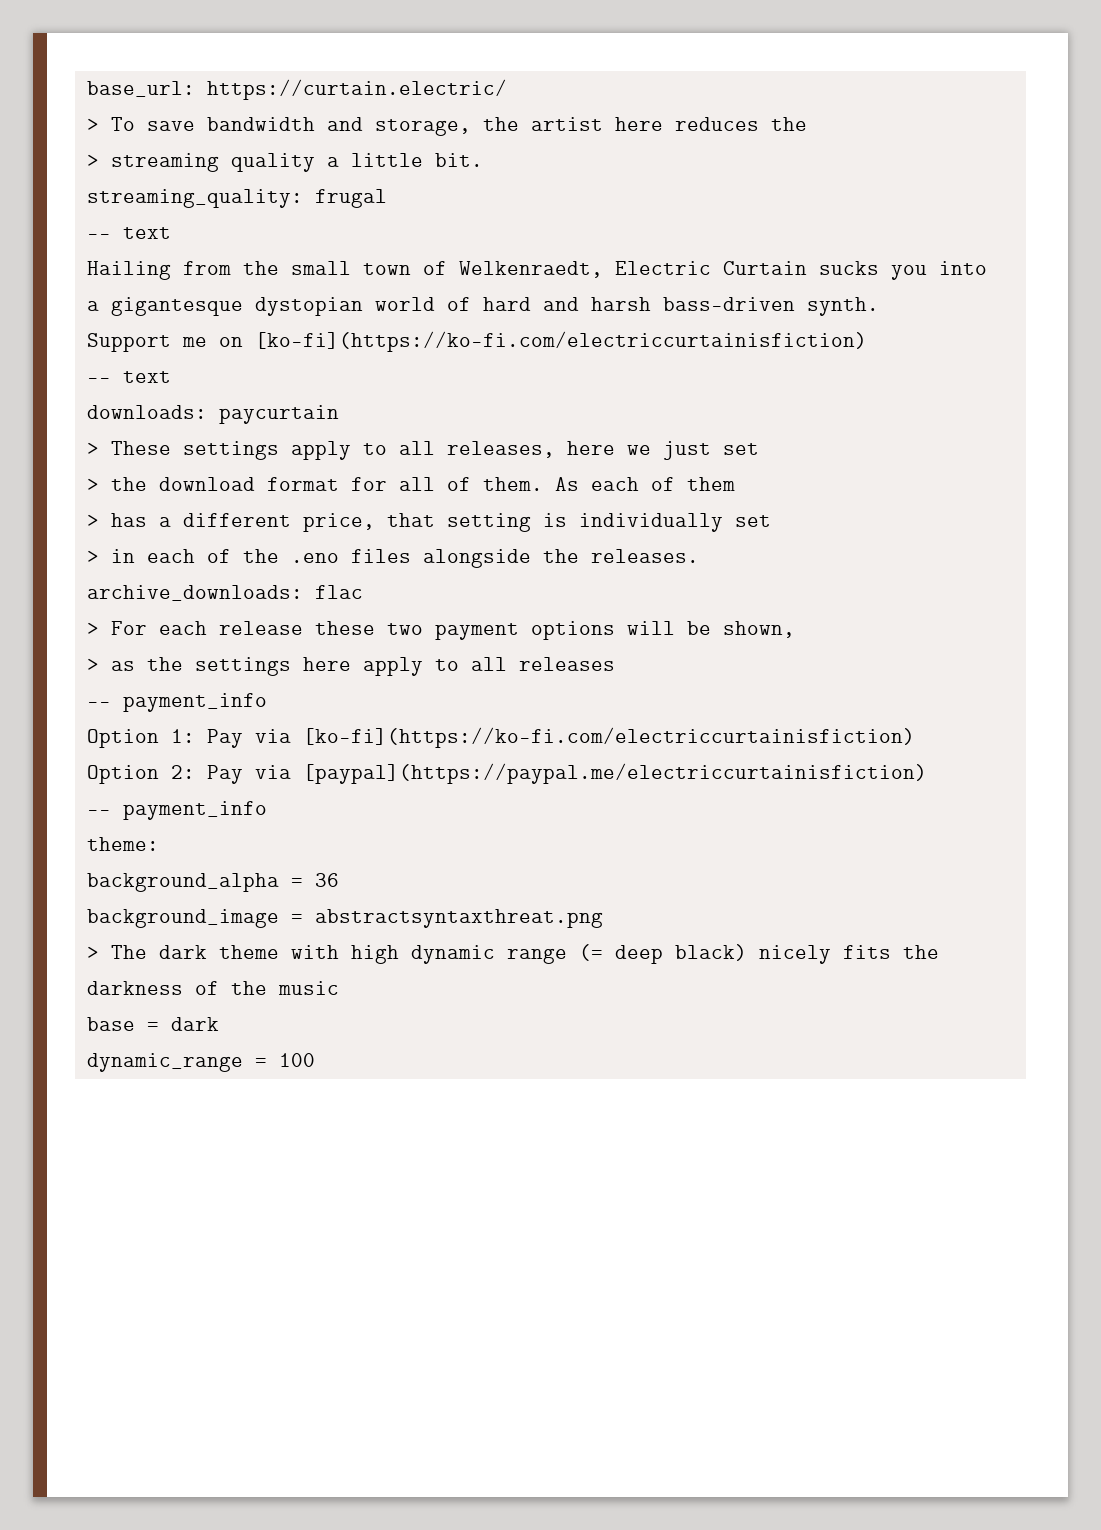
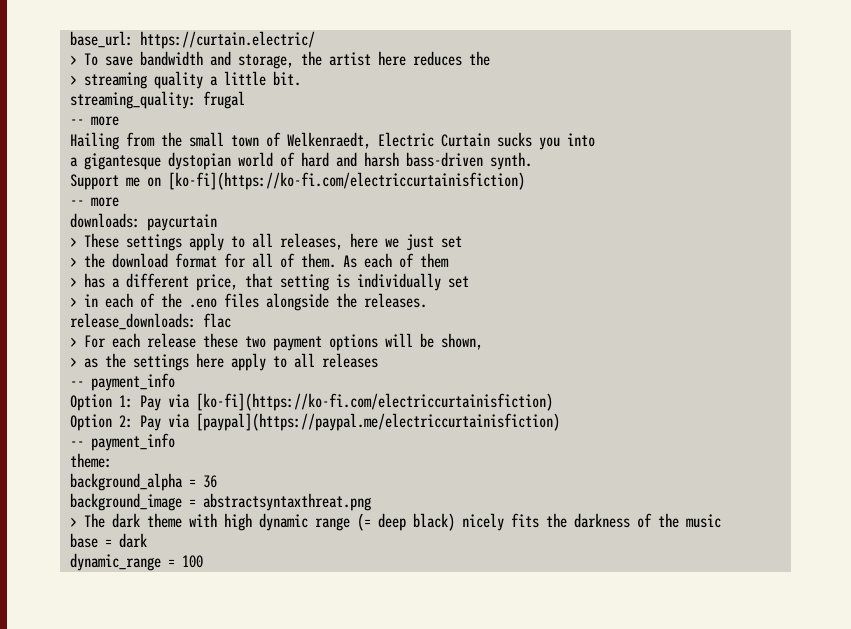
  streaming_quality: frugal
- -- text
+ -- more
  Support me on [ko-fi](https://ko-fi.com/electriccurtainisfiction)
- -- text
+ -- more
- archive_downloads: flac
+ release_downloads: flac

